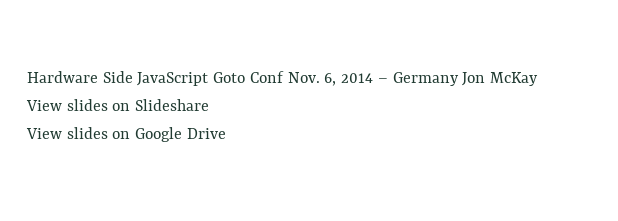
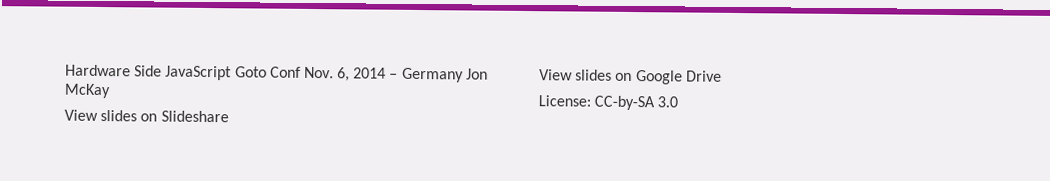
+ License: CC-by-SA 3.0

